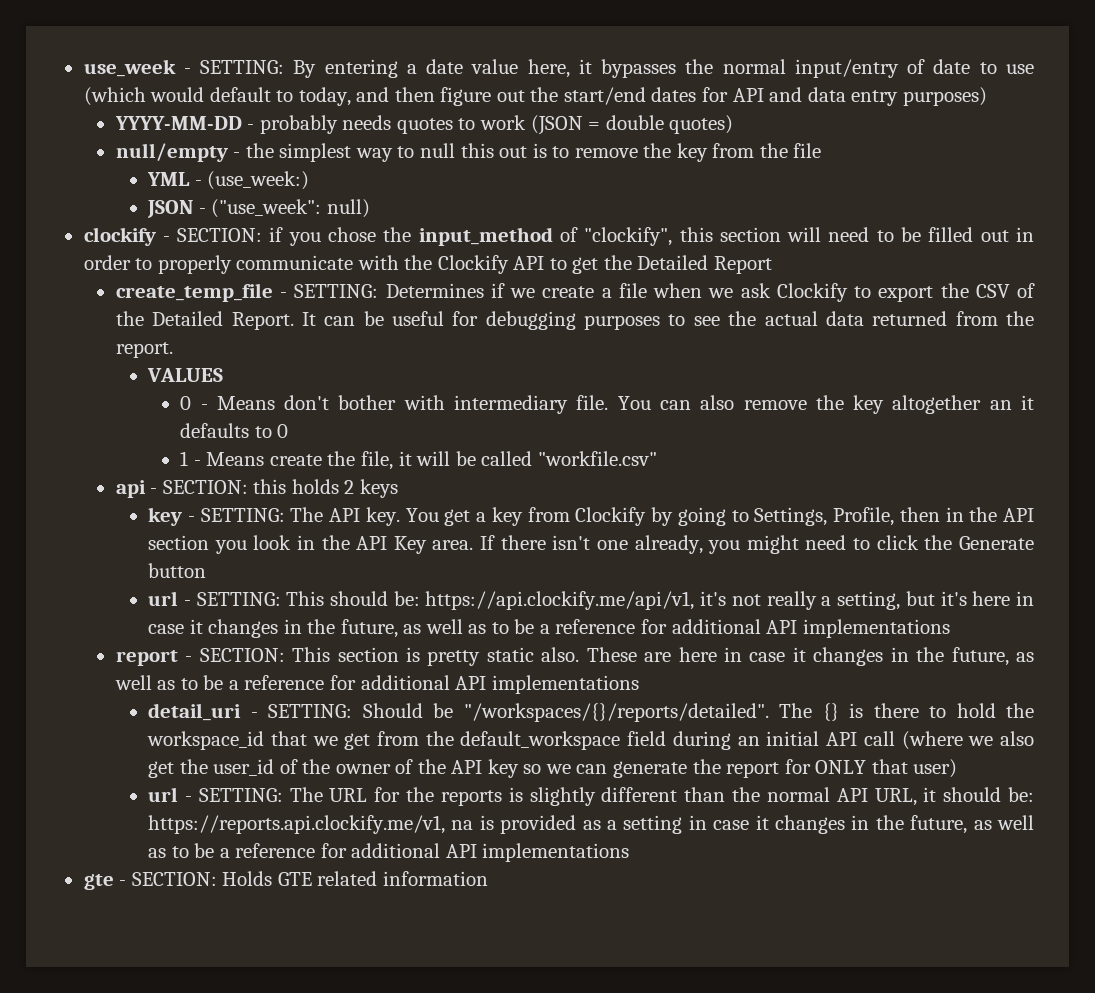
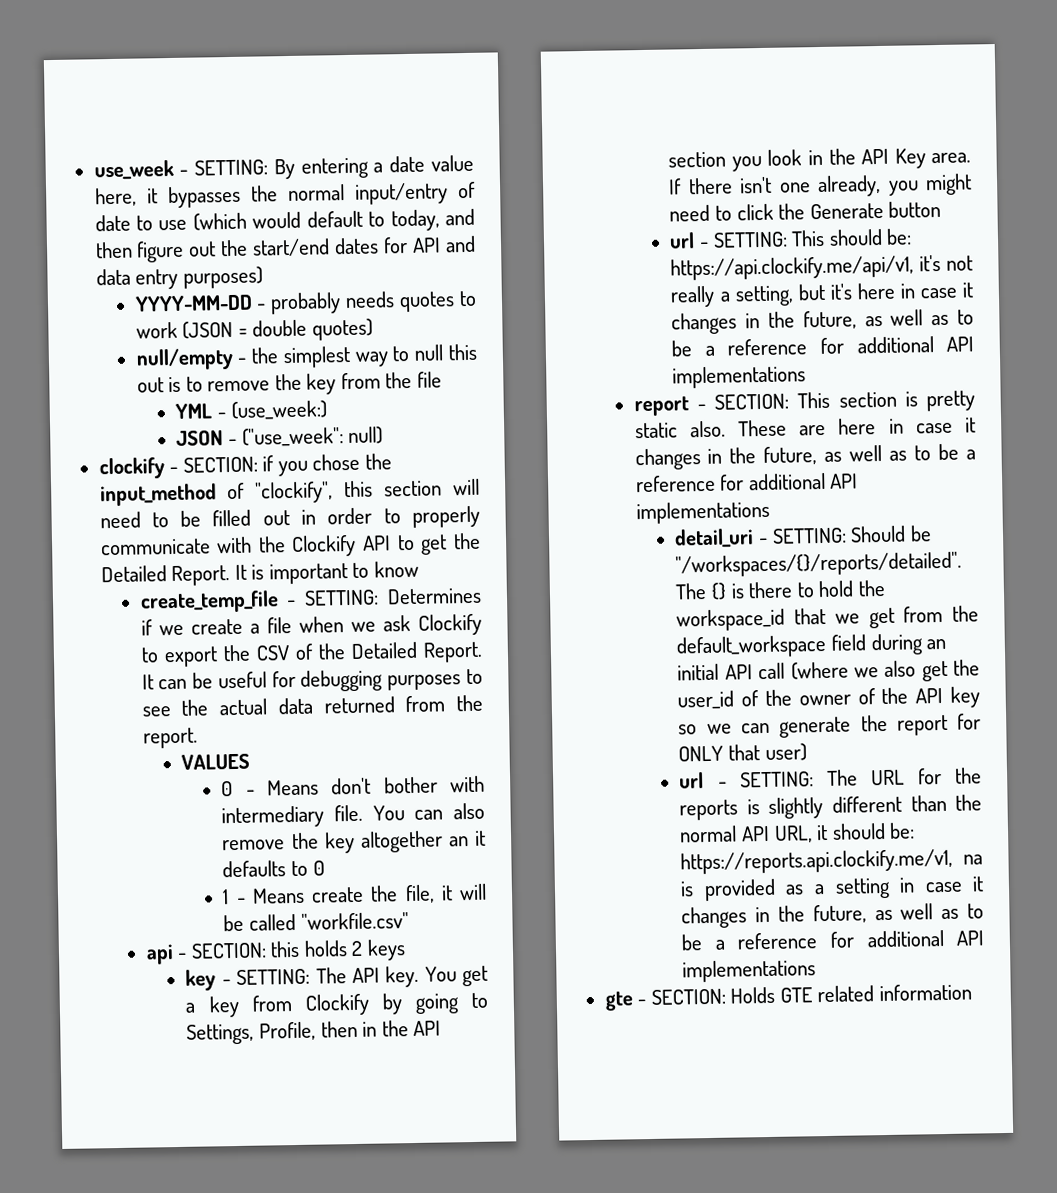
- clockify - SECTION: if you chose the input_method of "clockify", this section will need to be filled out in order to properly communicate with the Clockify API to get the Detailed Report
+ clockify - SECTION: if you chose the input_method of "clockify", this section will need to be filled out in order to properly communicate with the Clockify API to get the Detailed Report. It is important to know

